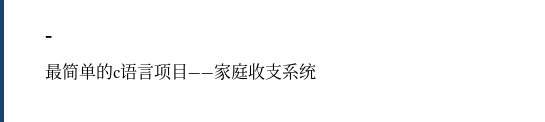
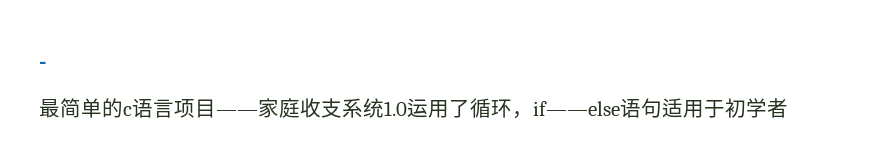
- 最简单的c语言项目——家庭收支系统
+ 最简单的c语言项目——家庭收支系统1.0运用了循环，if——else语句适用于初学者

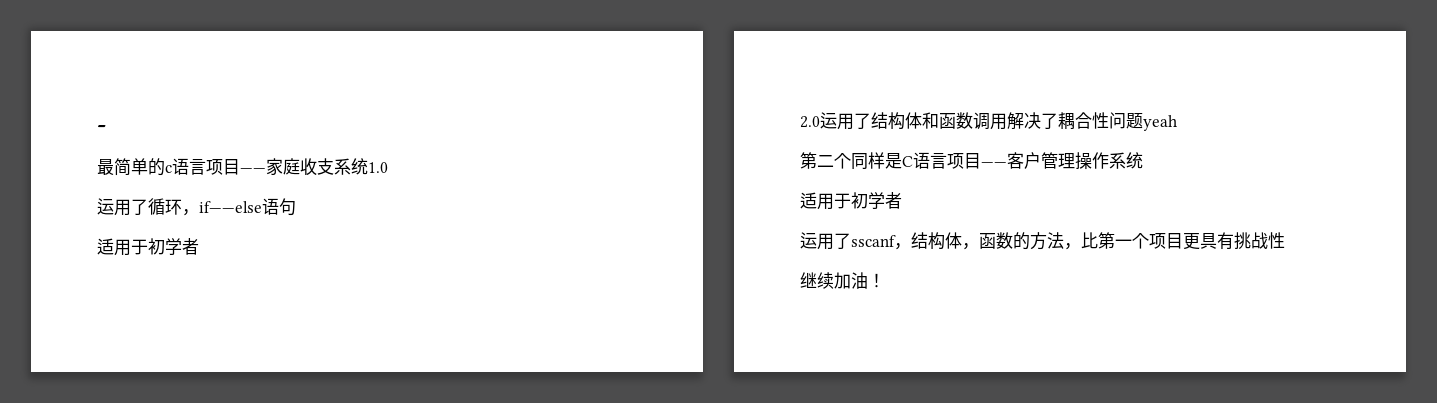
- 最简单的c语言项目——家庭收支系统1.0运用了循环，if——else语句适用于初学者
+ 最简单的c语言项目——家庭收支系统1.0
+ 运用了循环，if——else语句
+ 适用于初学者
+ 2.0运用了结构体和函数调用解决了耦合性问题yeah
+ 第二个同样是C语言项目——客户管理操作系统
+ 适用于初学者
+ 运用了sscanf，结构体，函数的方法，比第一个项目更具有挑战性
+ 继续加油！

